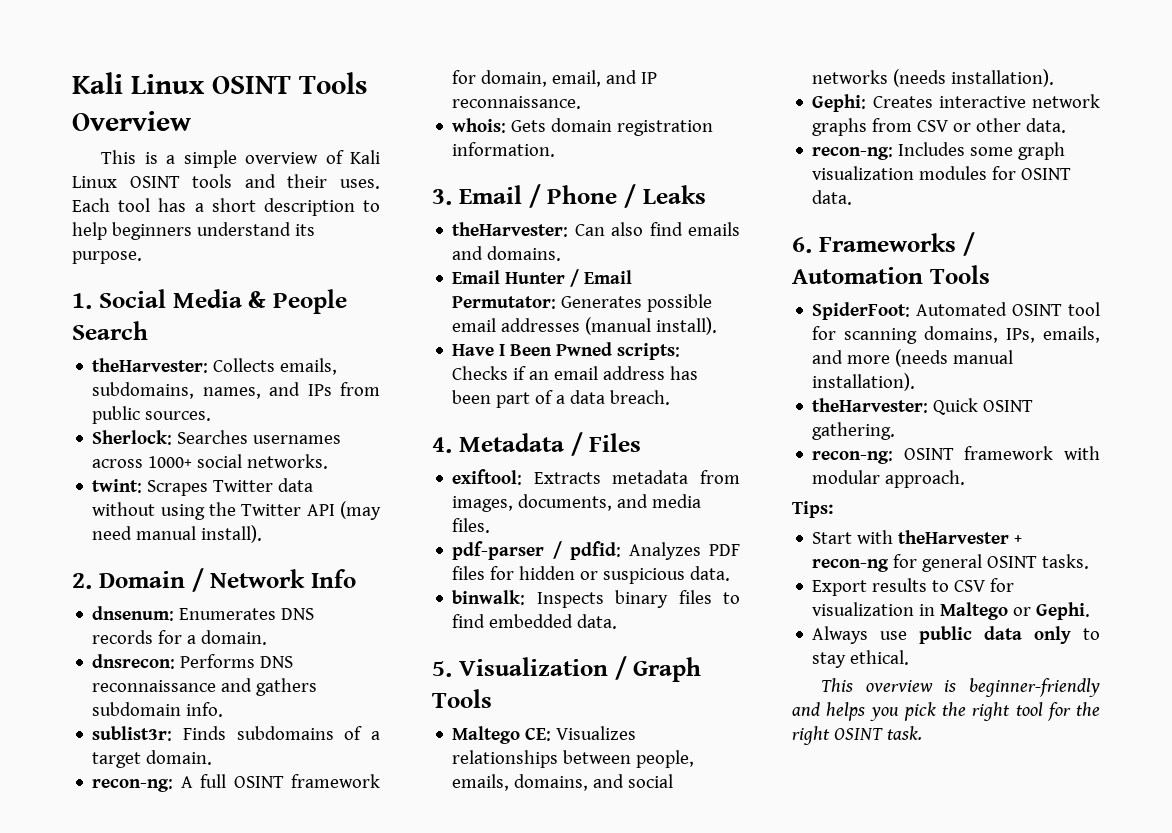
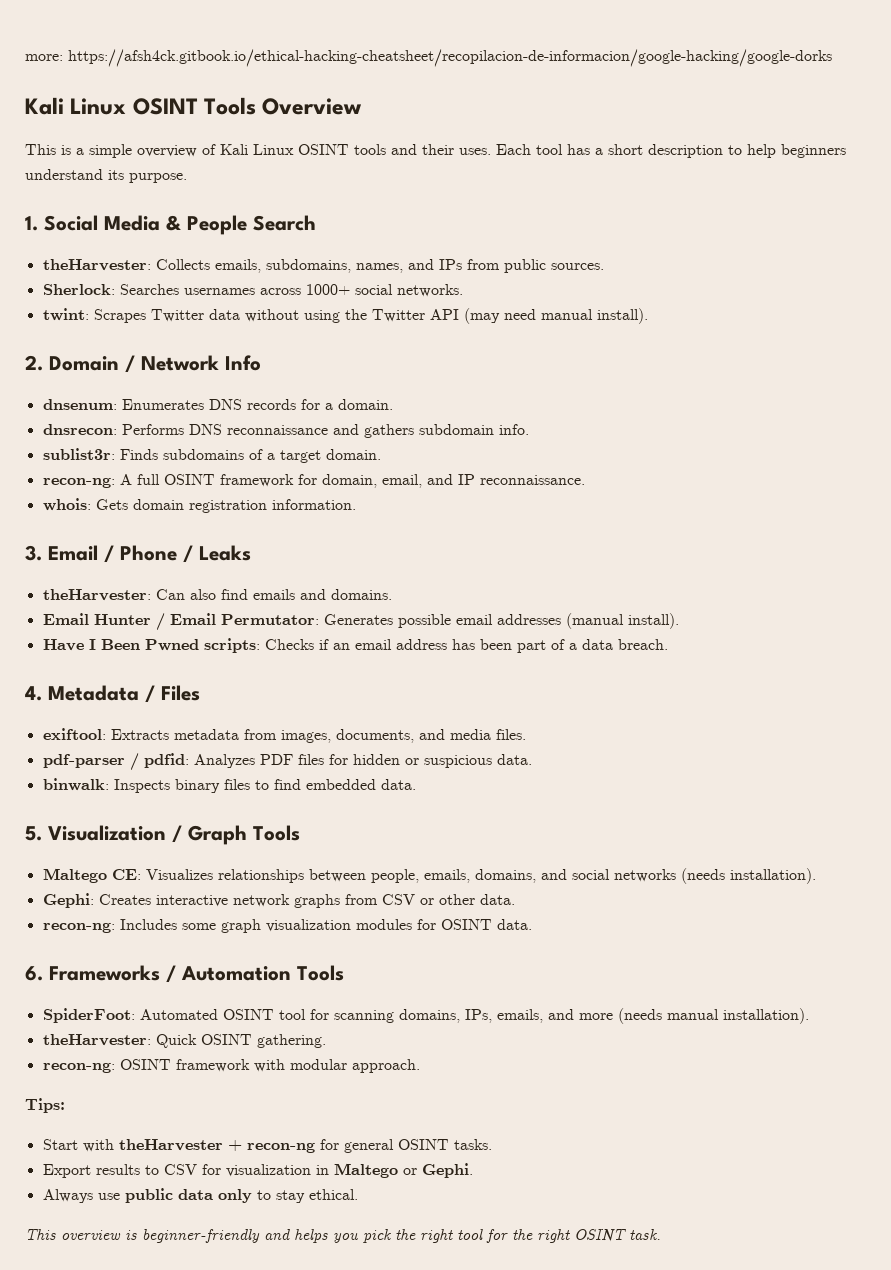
+ more: https://afsh4ck.gitbook.io/ethical-hacking-cheatsheet/recopilacion-de-informacion/google-hacking/google-dorks

